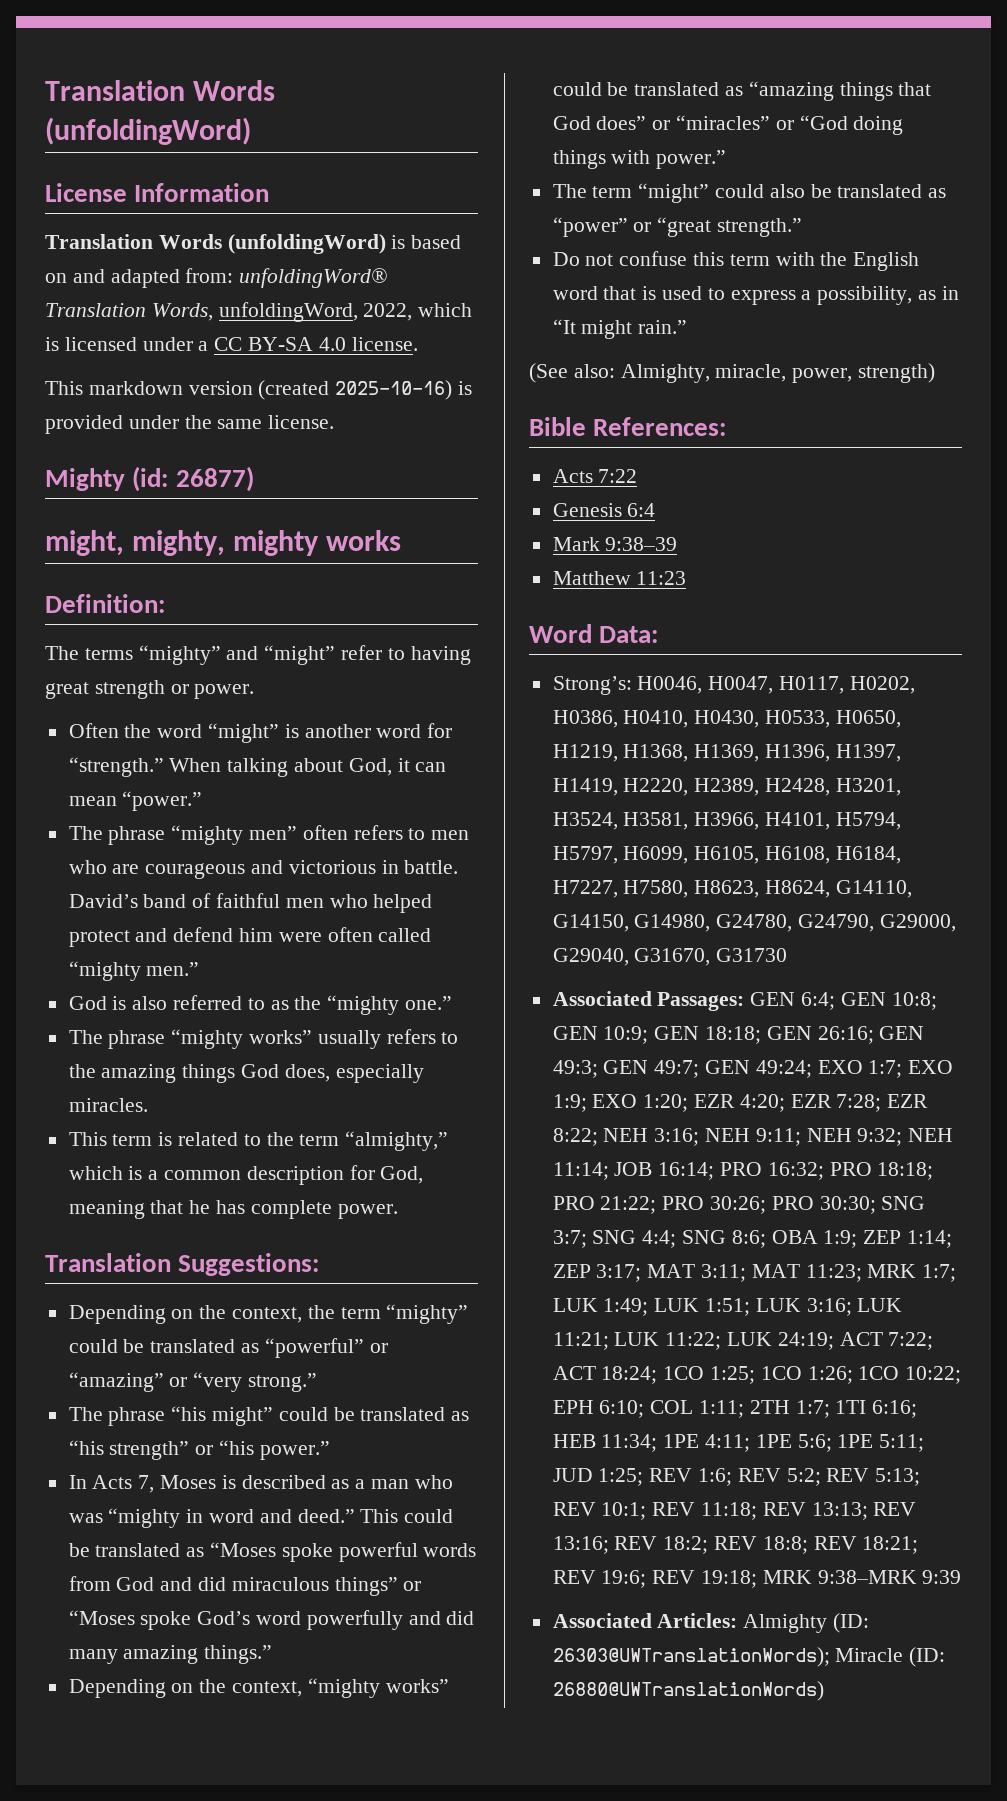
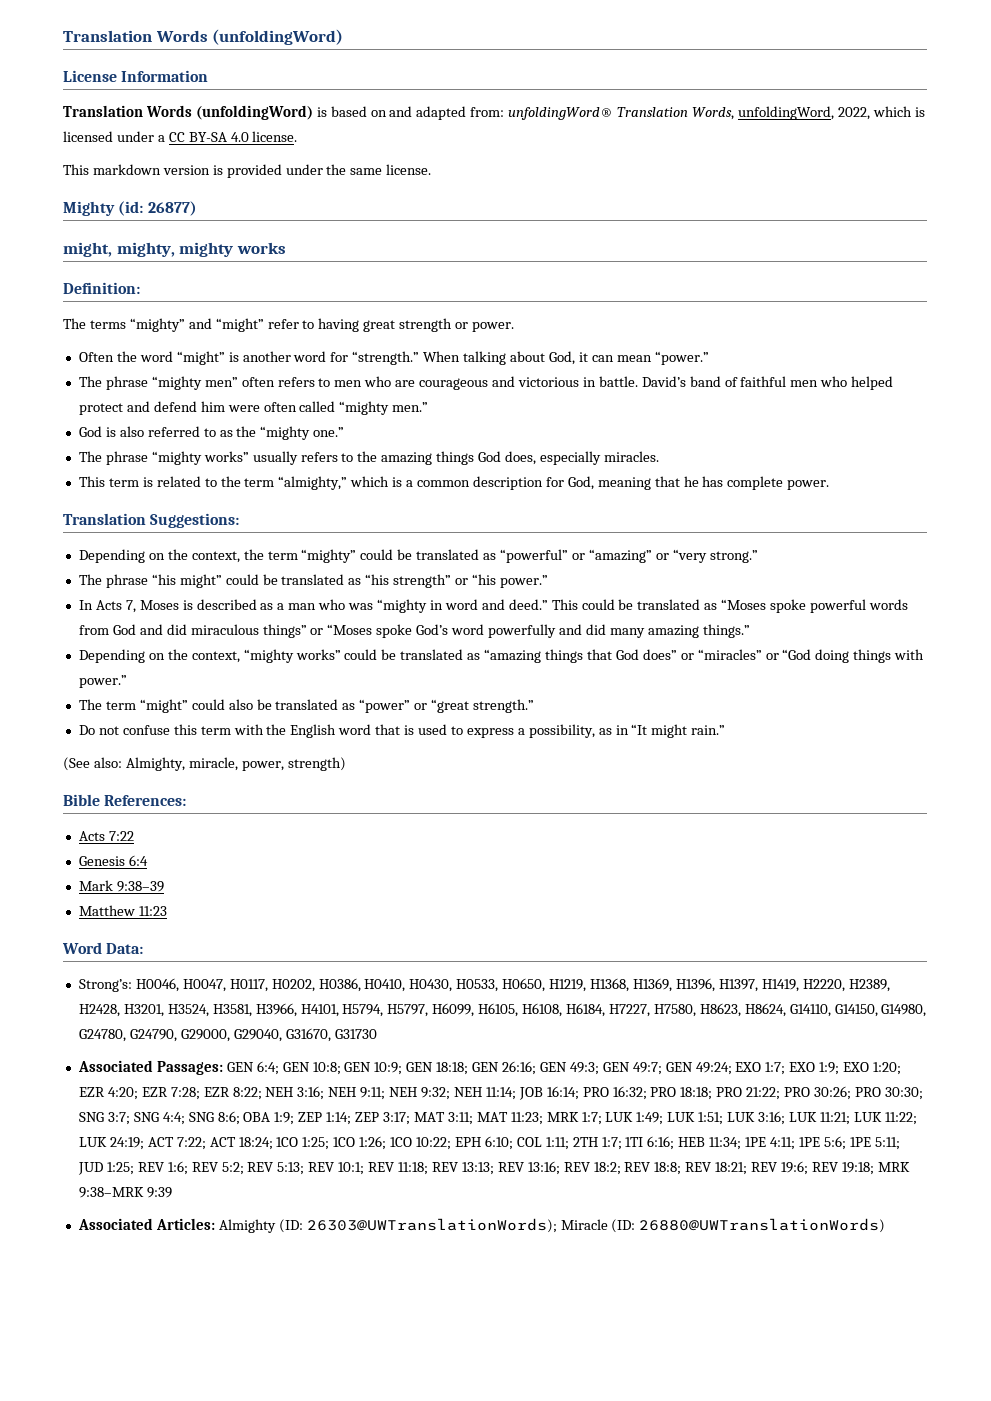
- This markdown version (created 2025-10-16) is provided under the same license.
+ This markdown version is provided under the same license.

